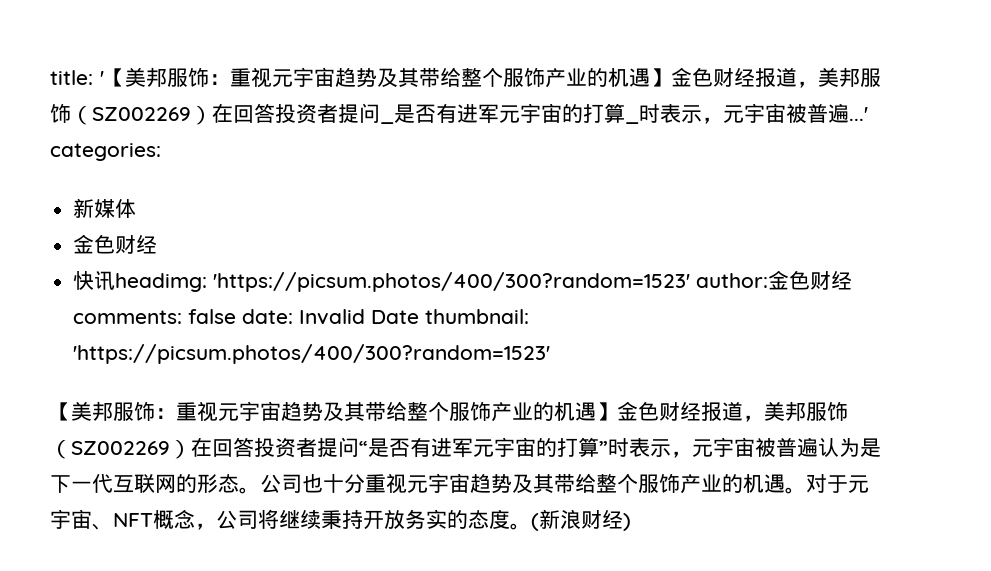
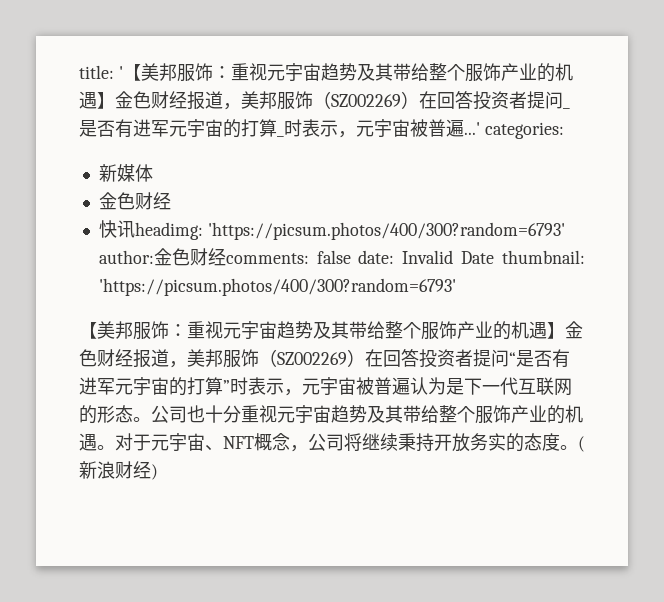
- 快讯headimg: 'https://picsum.photos/400/300?random=1523' author:金色财经comments: false date: Invalid Date thumbnail: 'https://picsum.photos/400/300?random=1523'
+ 快讯headimg: 'https://picsum.photos/400/300?random=6793' author:金色财经comments: false date: Invalid Date thumbnail: 'https://picsum.photos/400/300?random=6793'

